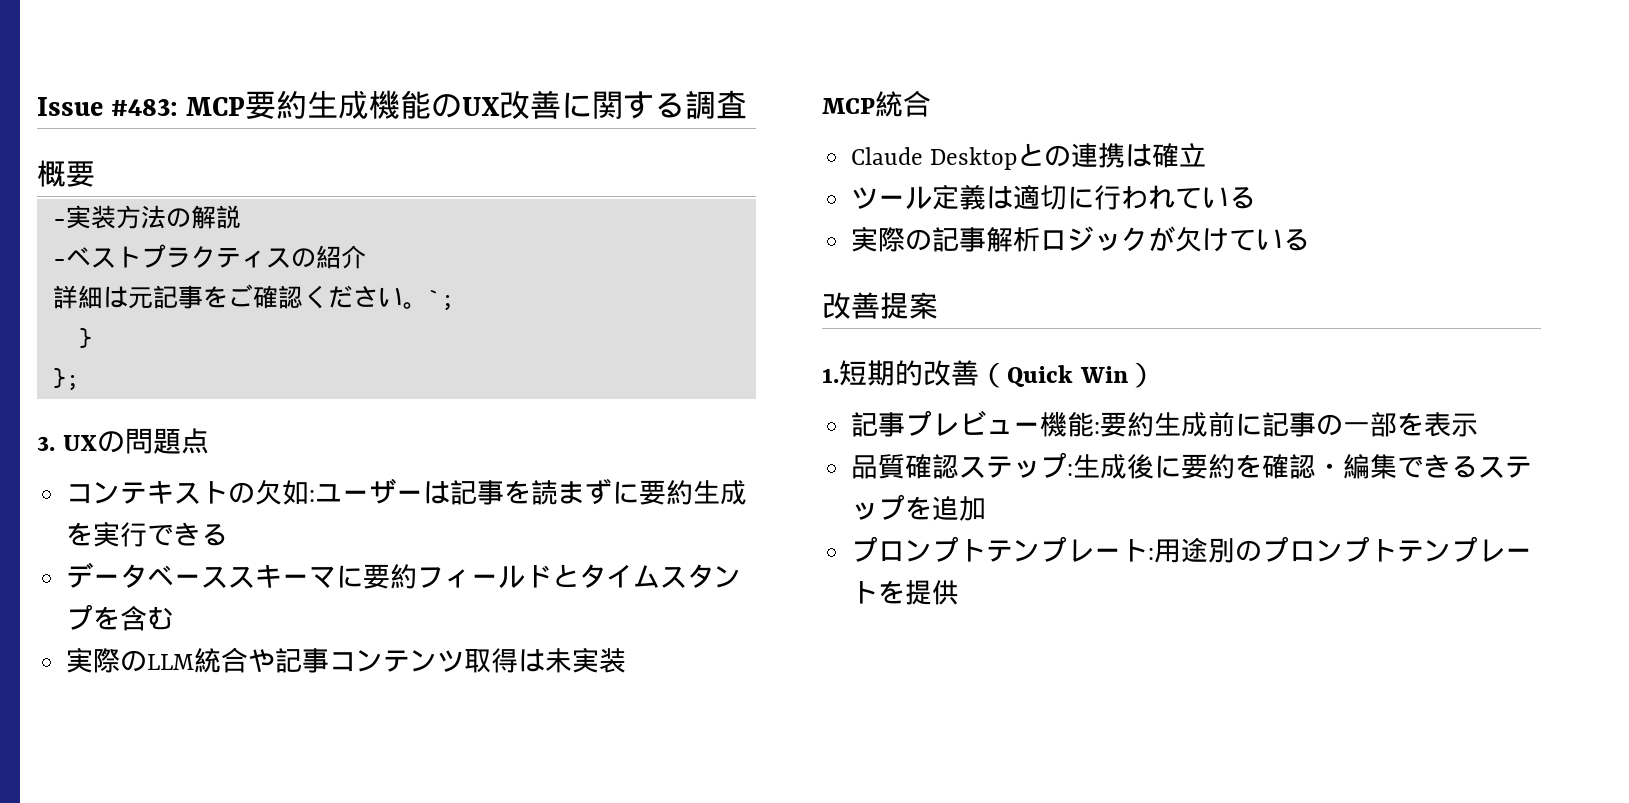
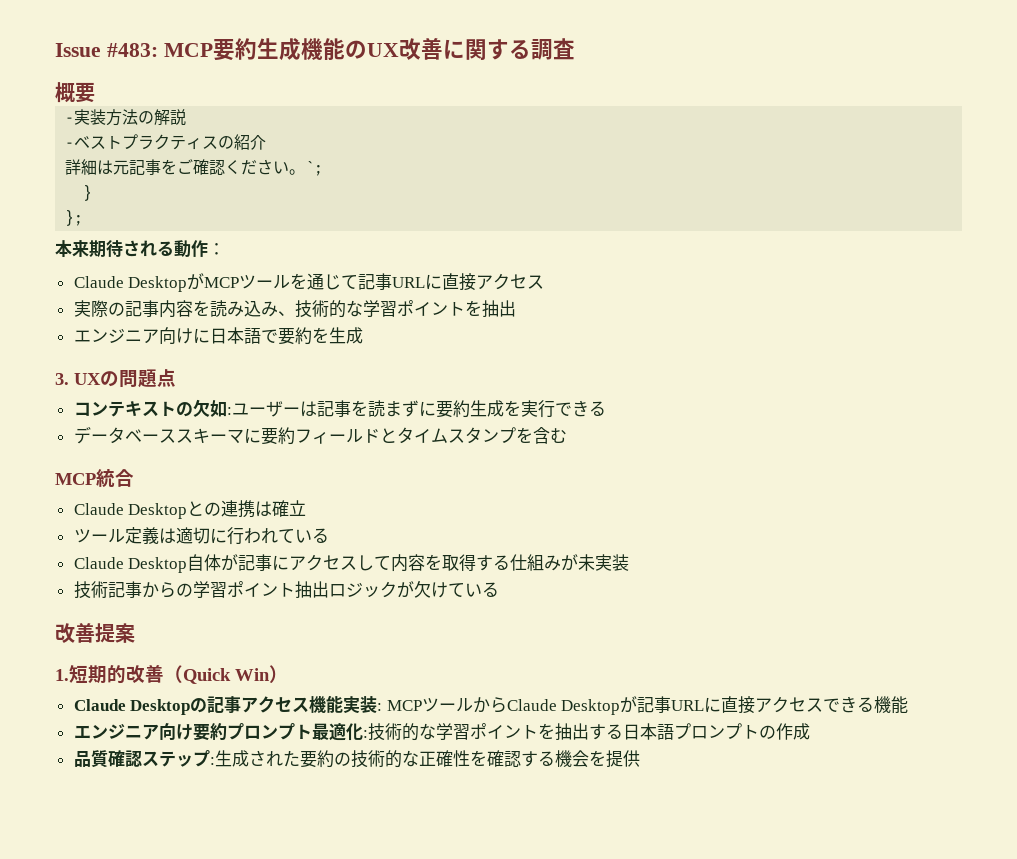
+ 本来期待される動作：
+ Claude DesktopがMCPツールを通じて記事URLに直接アクセス
+ 実際の記事内容を読み込み、技術的な学習ポイントを抽出
+ エンジニア向けに日本語で要約を生成
- 実際のLLM統合や記事コンテンツ取得は未実装
- 実際の記事解析ロジックが欠けている
+ Claude Desktop自体が記事にアクセスして内容を取得する仕組みが未実装
+ 技術記事からの学習ポイント抽出ロジックが欠けている
- 記事プレビュー機能:要約生成前に記事の一部を表示
+ Claude Desktopの記事アクセス機能実装: MCPツールからClaude Desktopが記事URLに直接アクセスできる機能
+ エンジニア向け要約プロンプト最適化:技術的な学習ポイントを抽出する日本語プロンプトの作成
- 品質確認ステップ:生成後に要約を確認・編集できるステップを追加
- プロンプトテンプレート:用途別のプロンプトテンプレートを提供
+ 品質確認ステップ:生成された要約の技術的な正確性を確認する機会を提供

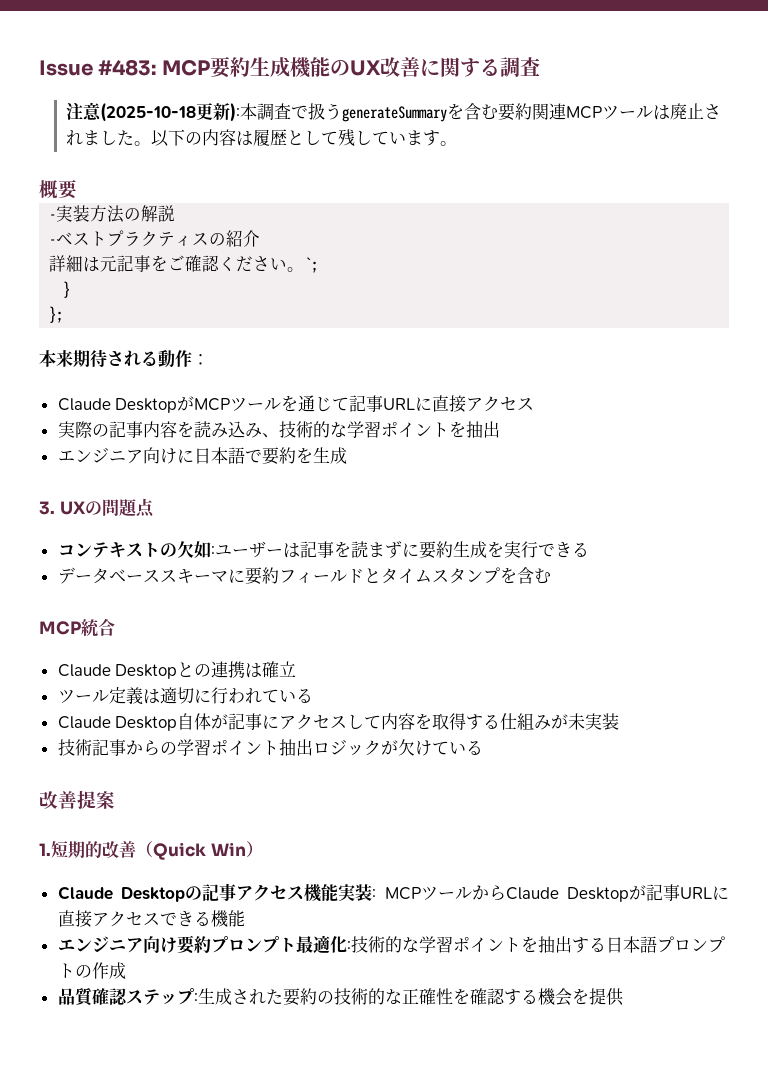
+ 注意(2025-10-18更新):本調査で扱うgenerateSummaryを含む要約関連MCPツールは廃止されました。以下の内容は履歴として残しています。

